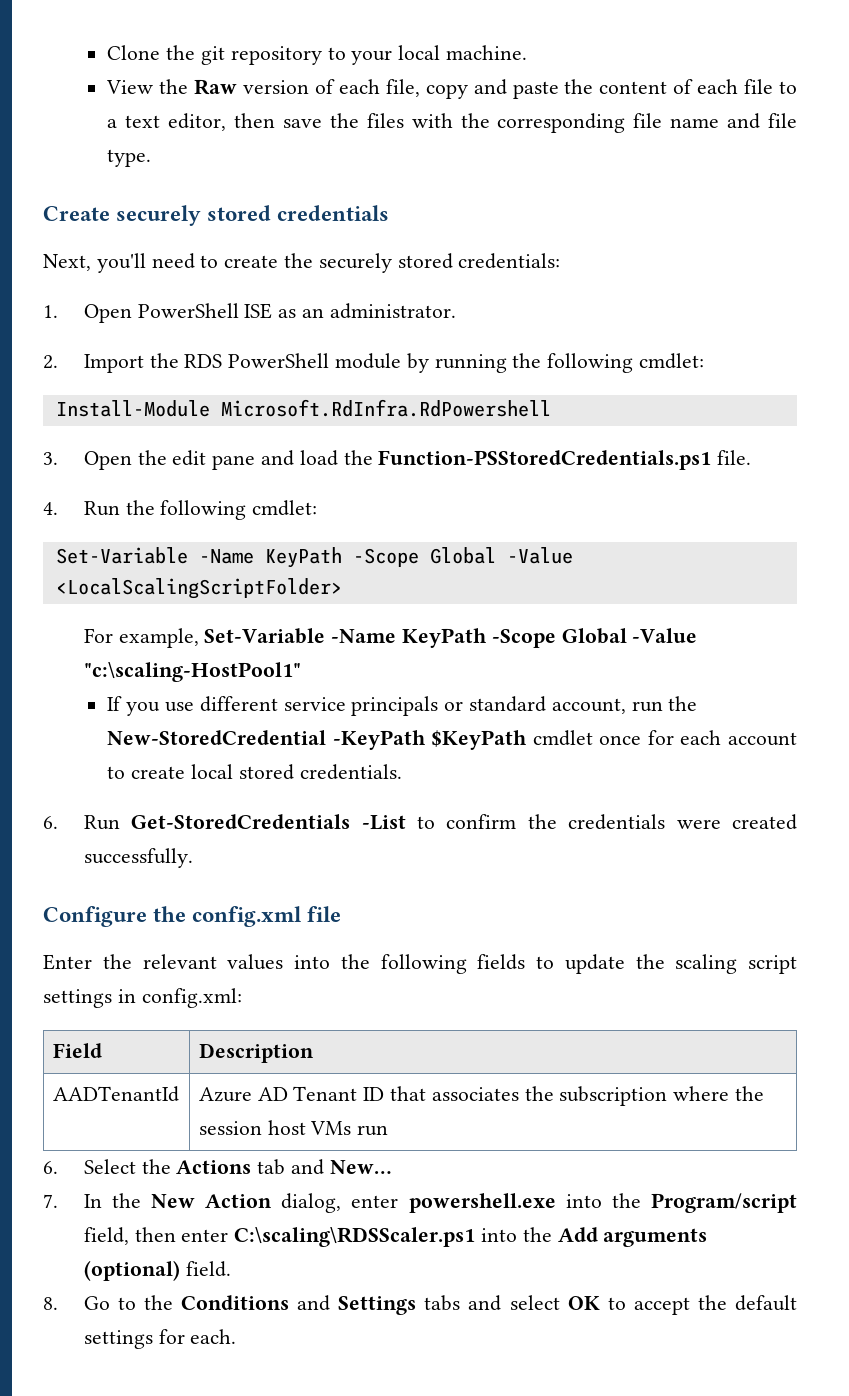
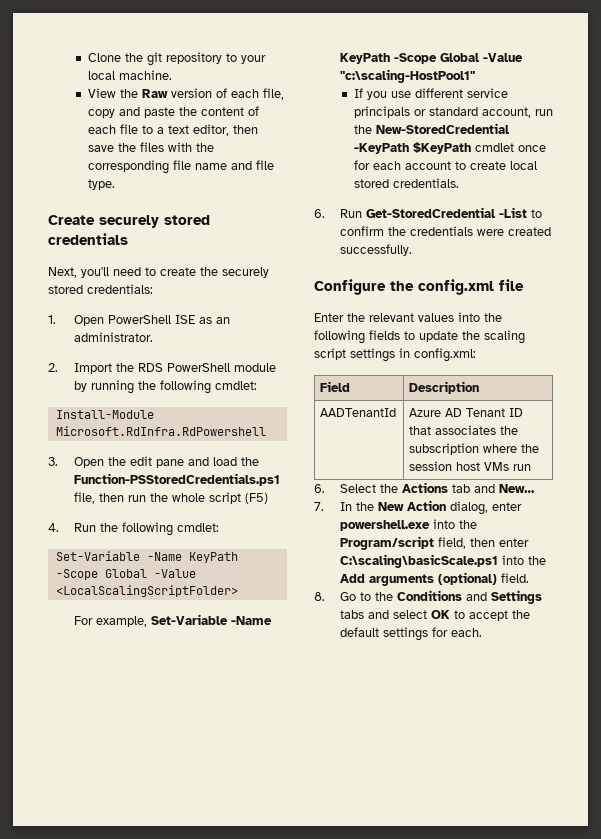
- 3. Open the edit pane and load the Function-PSStoredCredentials.ps1 file.
+ 3. Open the edit pane and load the Function-PSStoredCredentials.ps1 file, then run the whole script (F5)
- 6. Run Get-StoredCredentials -List to confirm the credentials were created successfully.
+ 6. Run Get-StoredCredential -List to confirm the credentials were created successfully.
- 7. In the New Action dialog, enter powershell.exe into the Program/script field, then enter C:\scaling\RDSScaler.ps1 into the Add arguments (optional) field.
+ 7. In the New Action dialog, enter powershell.exe into the Program/script field, then enter C:\scaling\basicScale.ps1 into the Add arguments (optional) field.

